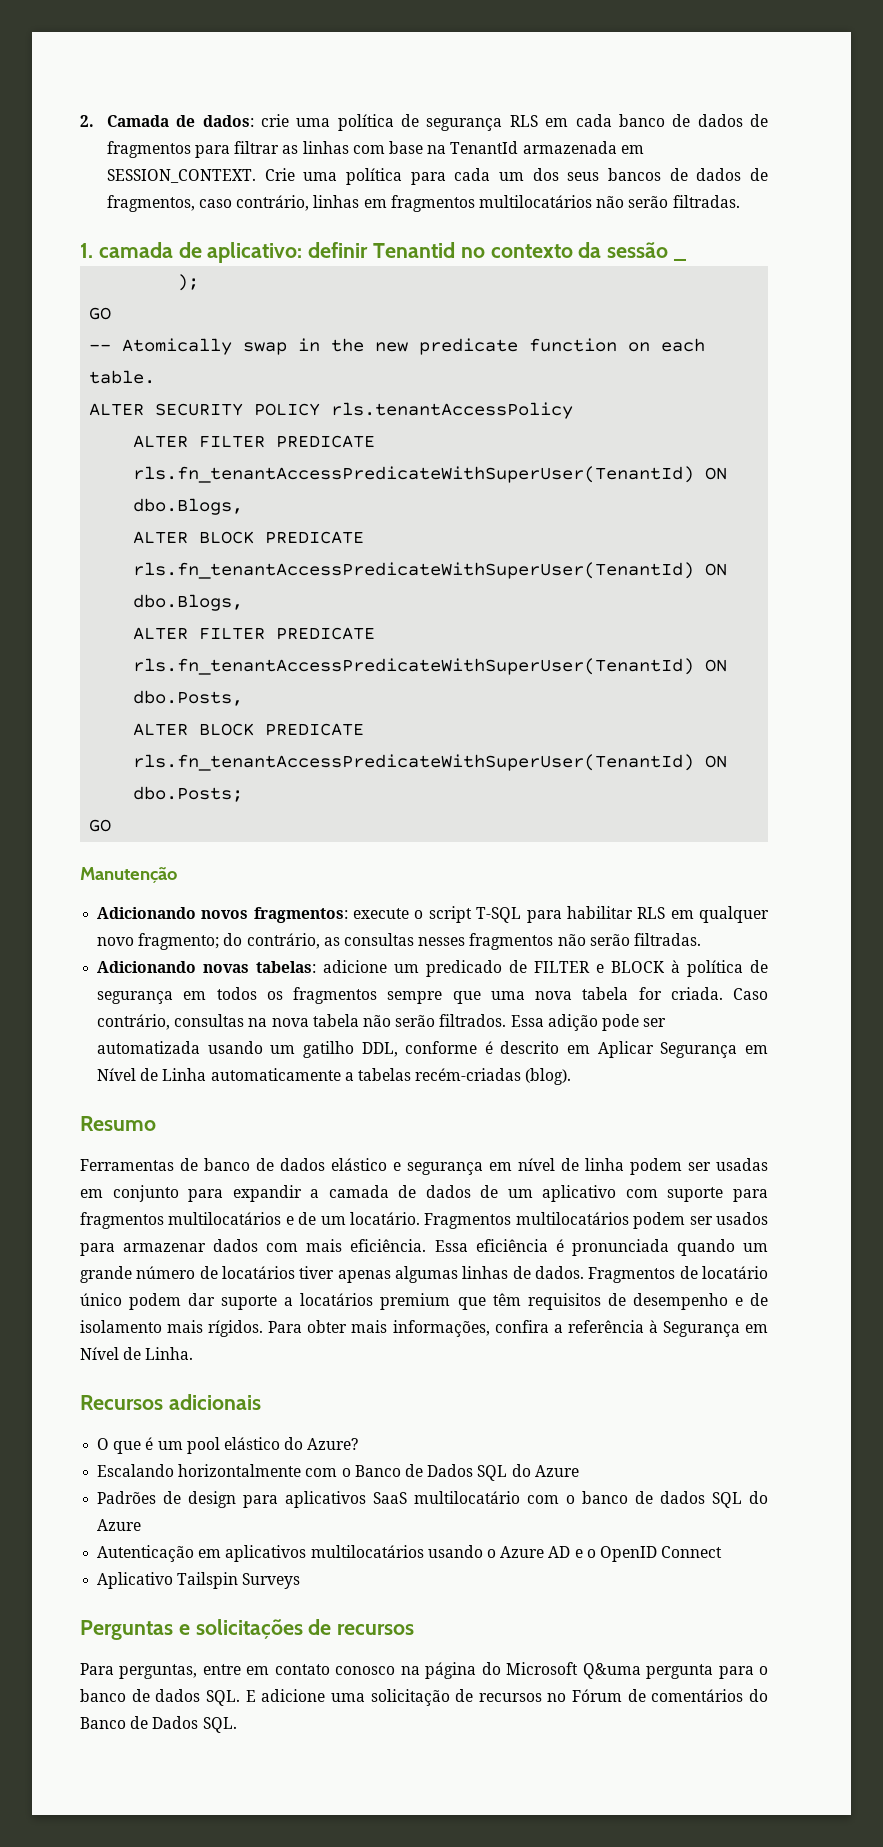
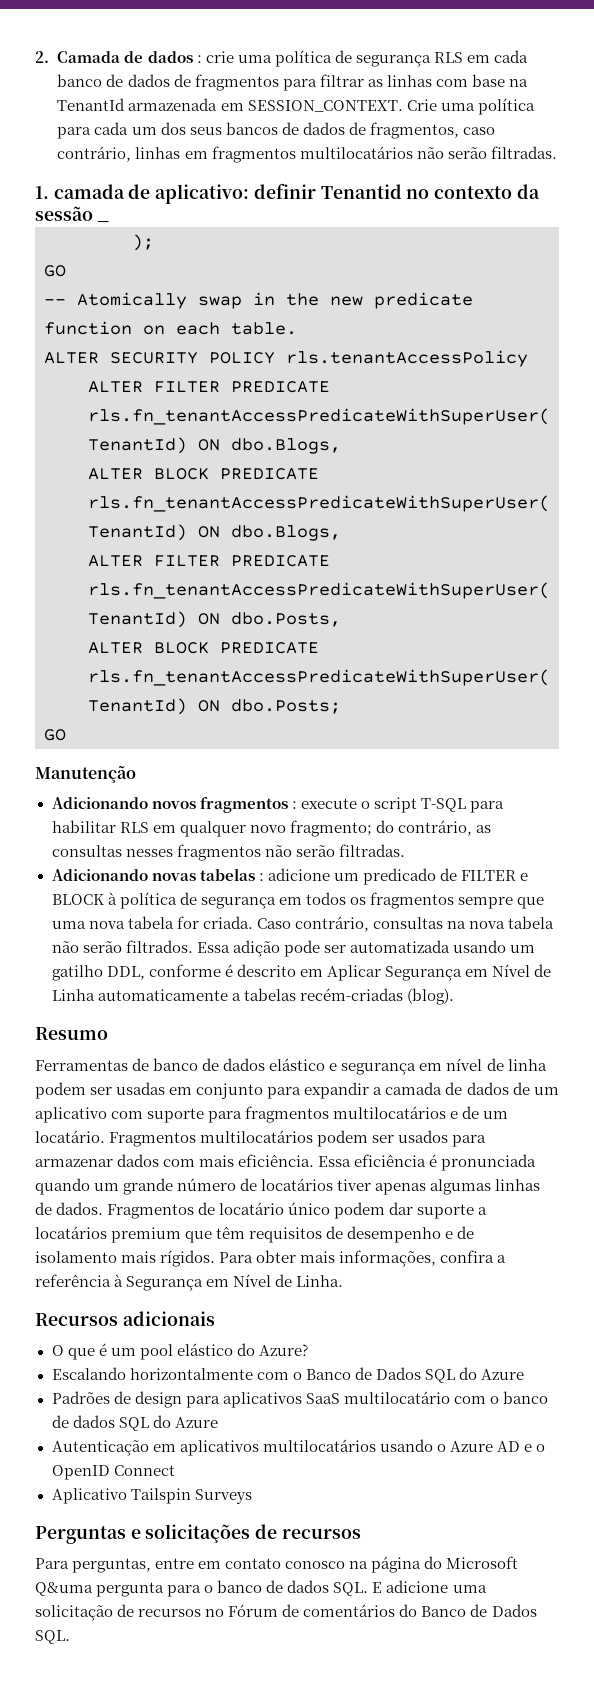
- 2. Camada de dados: crie uma política de segurança RLS em cada banco de dados de fragmentos para filtrar as linhas com base na TenantId armazenada em SESSION_CONTEXT.
+ 2. Camada de dados : crie uma política de segurança RLS em cada banco de dados de fragmentos para filtrar as linhas com base na TenantId armazenada em SESSION_CONTEXT.
- Adicionando novos fragmentos: execute o script T-SQL para habilitar RLS em qualquer novo fragmento; do contrário, as consultas nesses fragmentos não serão filtradas.
+ Adicionando novos fragmentos : execute o script T-SQL para habilitar RLS em qualquer novo fragmento; do contrário, as consultas nesses fragmentos não serão filtradas.
- Adicionando novas tabelas: adicione um predicado de FILTER e BLOCK à política de segurança em todos os fragmentos sempre que uma nova tabela for criada.
+ Adicionando novas tabelas : adicione um predicado de FILTER e BLOCK à política de segurança em todos os fragmentos sempre que uma nova tabela for criada.

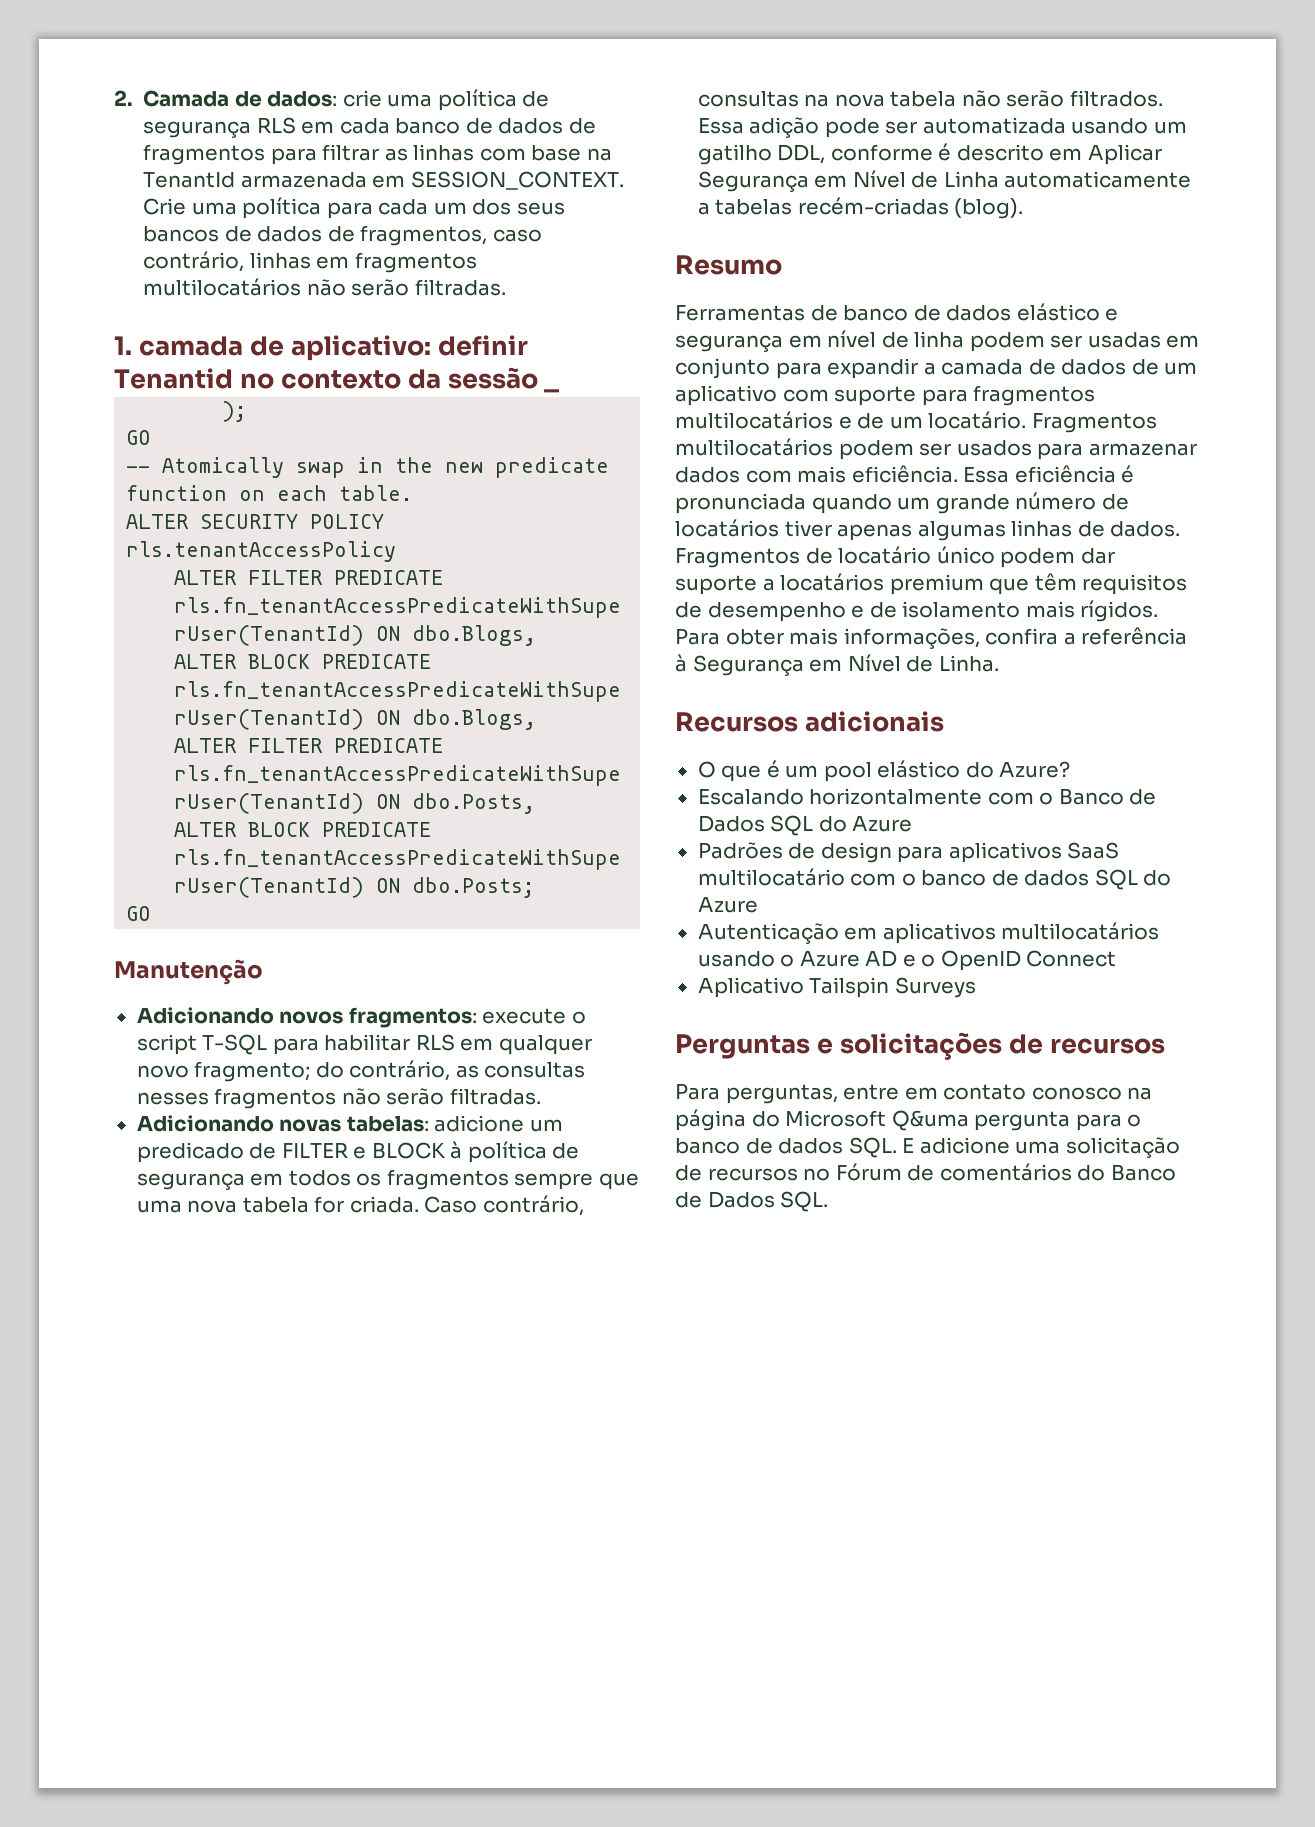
- 2. Camada de dados : crie uma política de segurança RLS em cada banco de dados de fragmentos para filtrar as linhas com base na TenantId armazenada em SESSION_CONTEXT.
+ 2. Camada de dados: crie uma política de segurança RLS em cada banco de dados de fragmentos para filtrar as linhas com base na TenantId armazenada em SESSION_CONTEXT.
- Adicionando novos fragmentos : execute o script T-SQL para habilitar RLS em qualquer novo fragmento; do contrário, as consultas nesses fragmentos não serão filtradas.
+ Adicionando novos fragmentos: execute o script T-SQL para habilitar RLS em qualquer novo fragmento; do contrário, as consultas nesses fragmentos não serão filtradas.
- Adicionando novas tabelas : adicione um predicado de FILTER e BLOCK à política de segurança em todos os fragmentos sempre que uma nova tabela for criada.
+ Adicionando novas tabelas: adicione um predicado de FILTER e BLOCK à política de segurança em todos os fragmentos sempre que uma nova tabela for criada.

